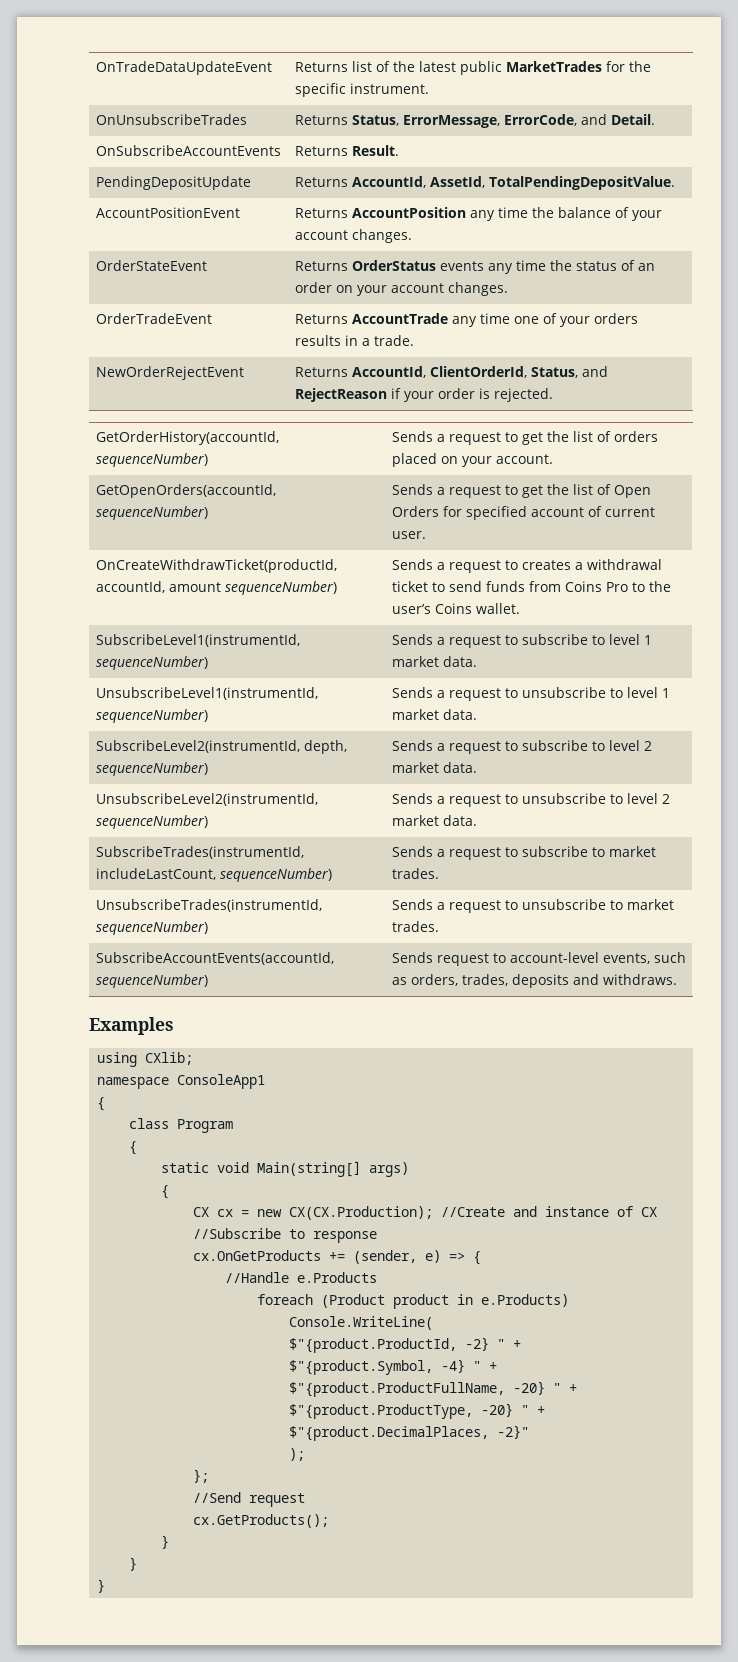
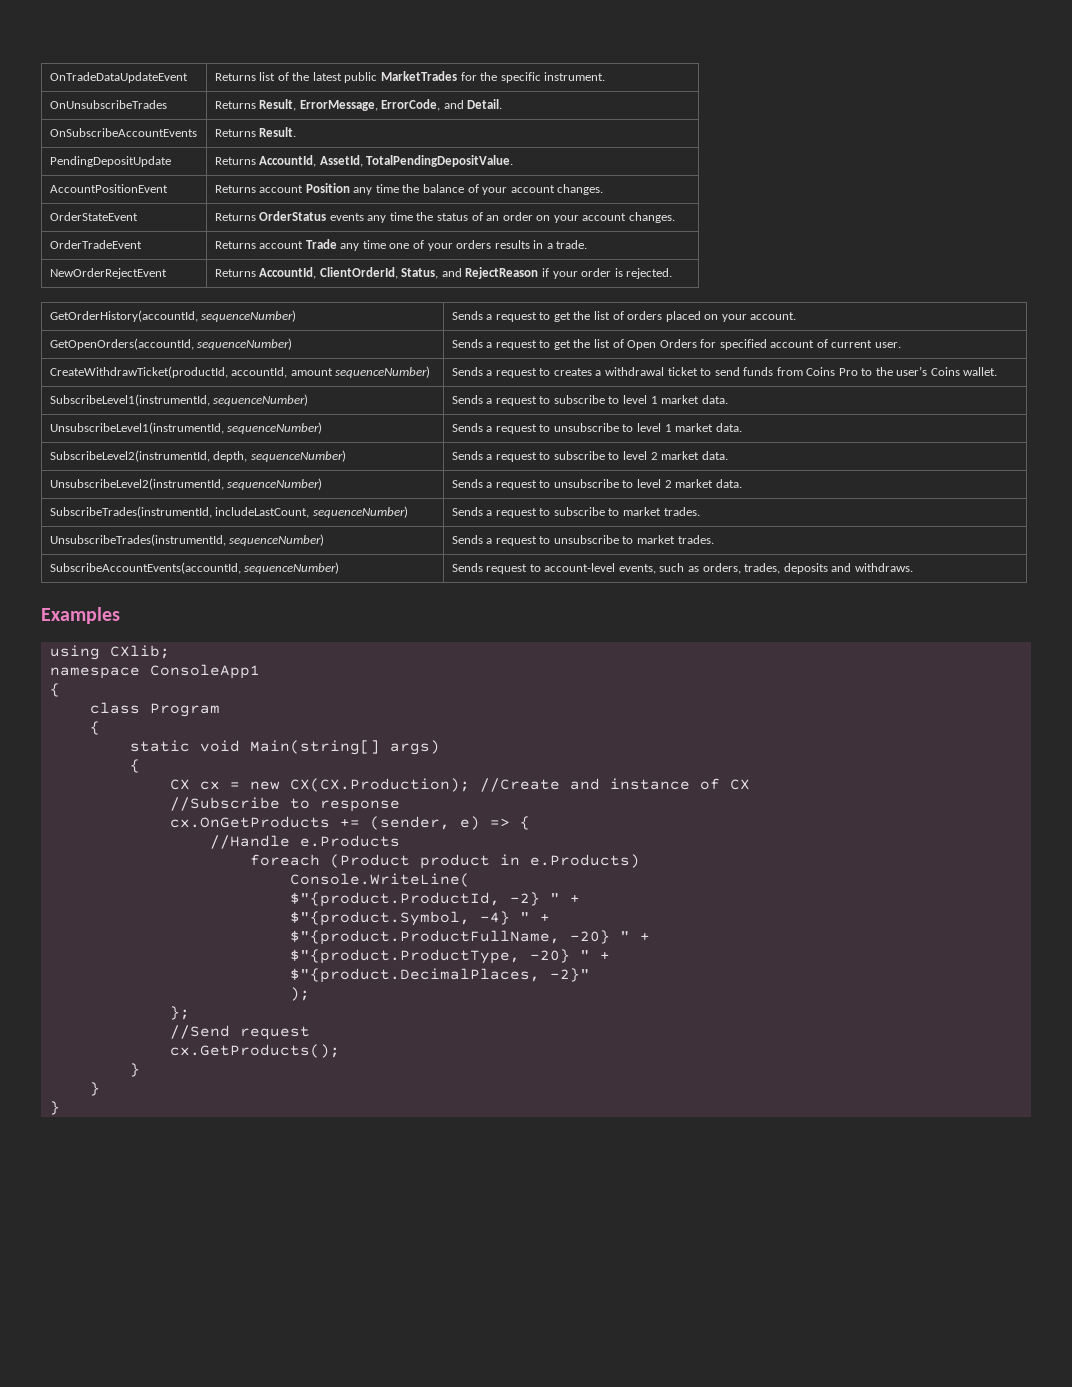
- OnUnsubscribeTrades | Returns Status, ErrorMessage, ErrorCode, and Detail.
+ OnUnsubscribeTrades | Returns Result, ErrorMessage, ErrorCode, and Detail.
- AccountPositionEvent | Returns AccountPosition any time the balance of your account changes.
+ AccountPositionEvent | Returns account Position any time the balance of your account changes.
- OrderTradeEvent | Returns AccountTrade any time one of your orders results in a trade.
+ OrderTradeEvent | Returns account Trade any time one of your orders results in a trade.
- OnCreateWithdrawTicket(productId, accountId, amount sequenceNumber) | Sends a request to creates a withdrawal ticket to send funds from Coins Pro to the user’s Coins wallet.
+ CreateWithdrawTicket(productId, accountId, amount sequenceNumber) | Sends a request to creates a withdrawal ticket to send funds from Coins Pro to the user’s Coins wallet.

